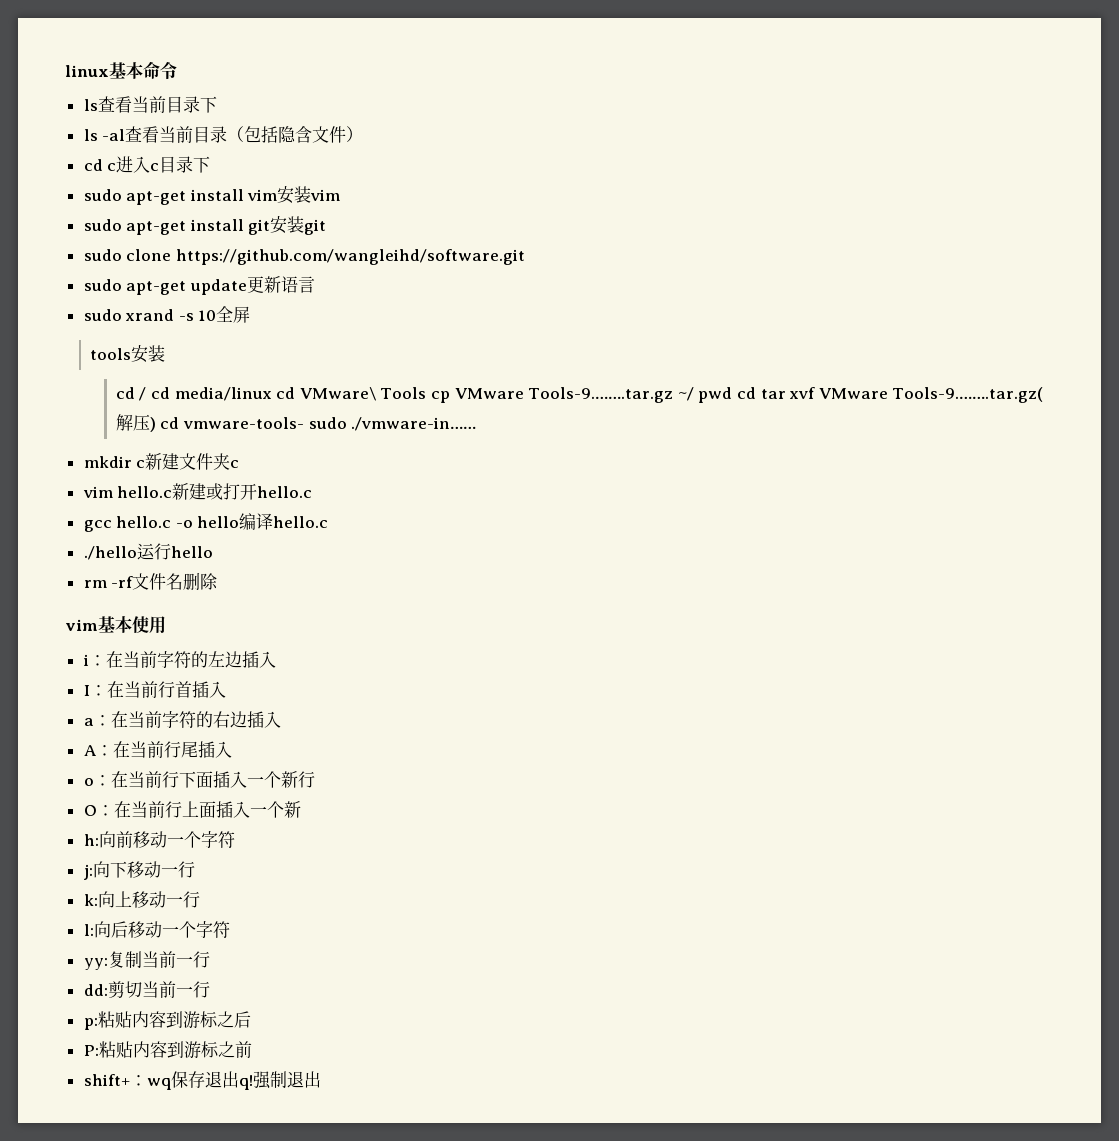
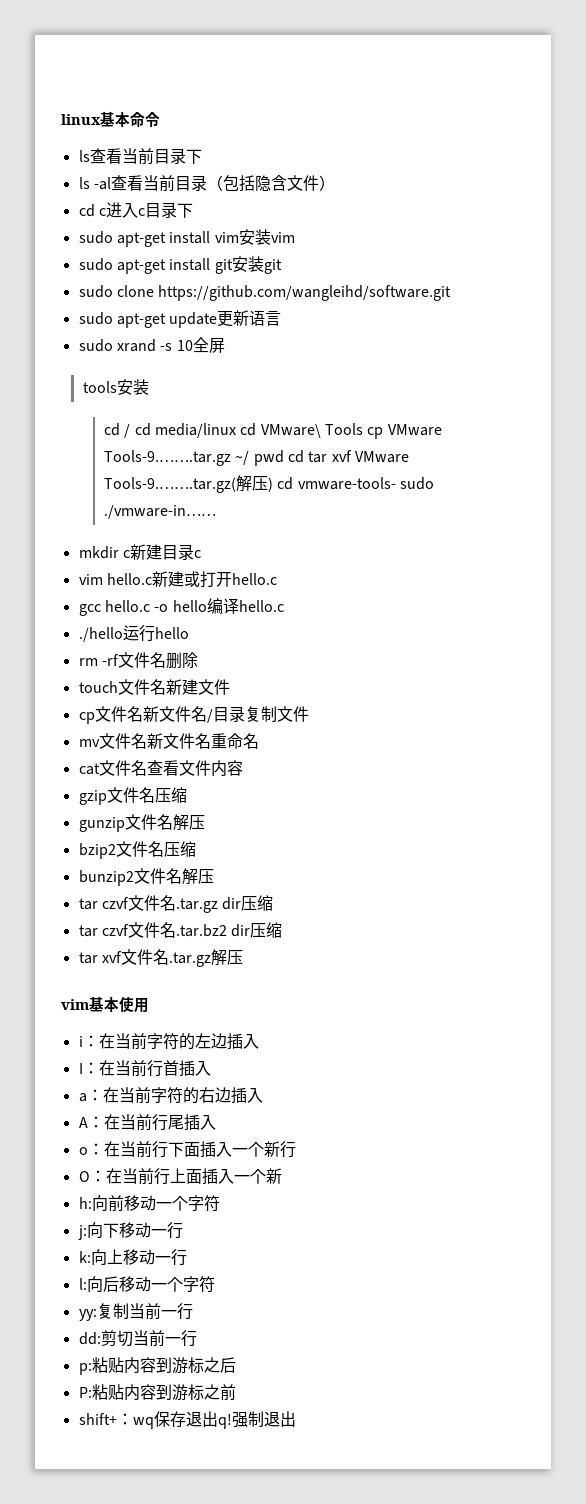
- mkdir c新建文件夹c
+ mkdir c新建目录c
+ touch文件名新建文件
+ cp文件名新文件名/目录复制文件
+ mv文件名新文件名重命名
+ cat文件名查看文件内容
+ gzip文件名压缩
+ gunzip文件名解压
+ bzip2文件名压缩
+ bunzip2文件名解压
+ tar czvf文件名.tar.gz dir压缩
+ tar czvf文件名.tar.bz2 dir压缩
+ tar xvf文件名.tar.gz解压

